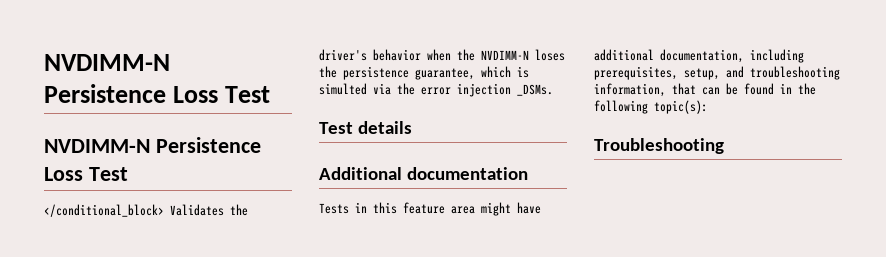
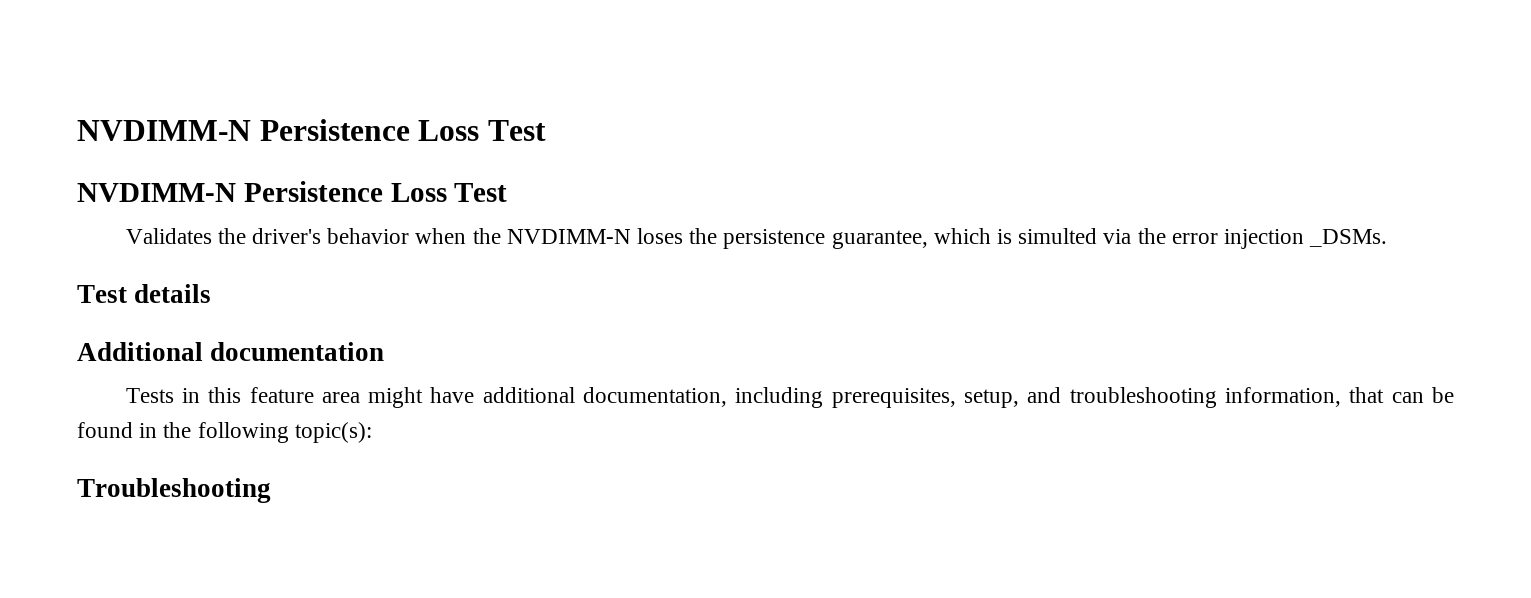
- </conditional_block> Validates the driver's behavior when the NVDIMM-N loses the persistence guarantee, which is simulted via the error injection _DSMs.
+ Validates the driver's behavior when the NVDIMM-N loses the persistence guarantee, which is simulted via the error injection _DSMs.

